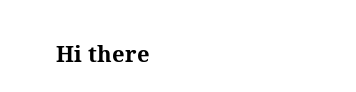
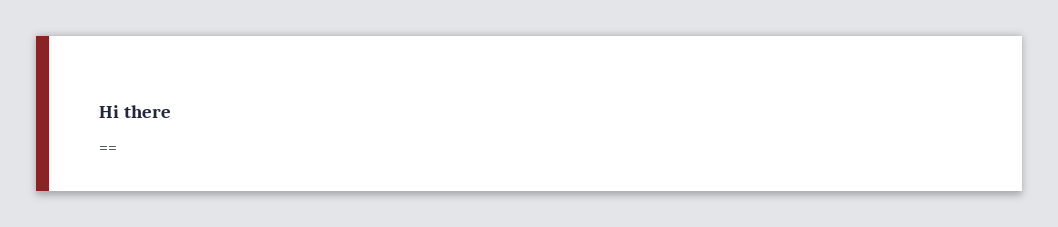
+ ==

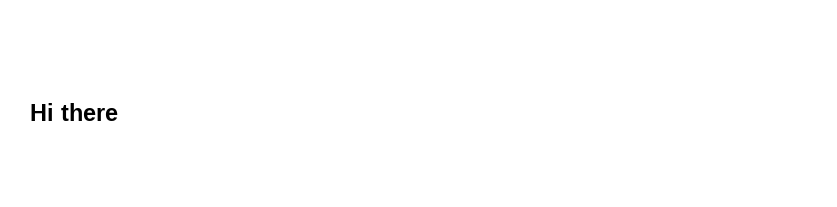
- ==

